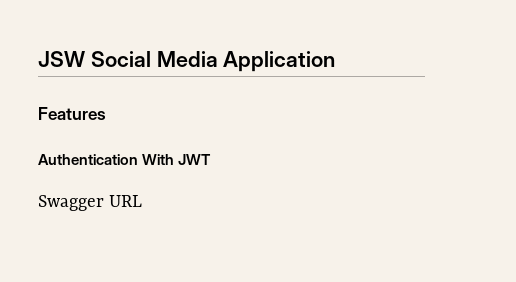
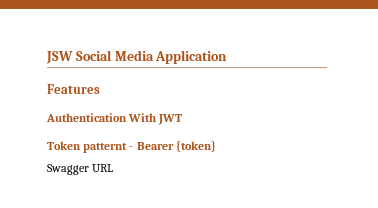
+ Token patternt - Bearer {token}

